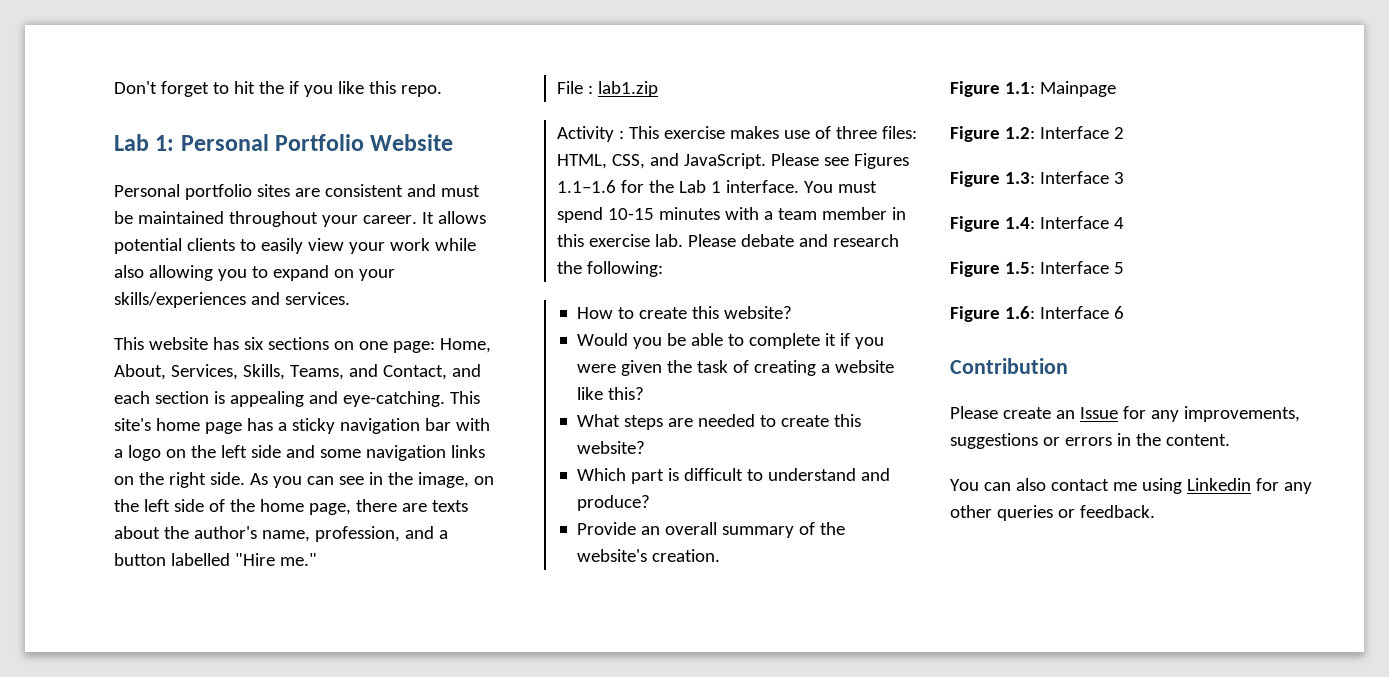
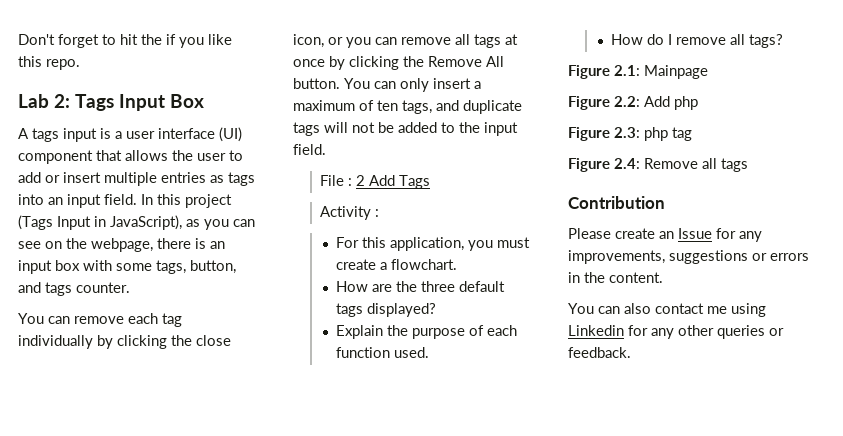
- Lab 1: Personal Portfolio Website
- Personal portfolio sites are consistent and must be maintained throughout your career. It allows potential clients to easily view your work while also allowing you to expand on your skills/experiences and services.
- This website has six sections on one page: Home, About, Services, Skills, Teams, and Contact, and each section is appealing and eye-catching. This site's home page has a sticky navigation bar with a logo on the left side and some navigation links on the right side. As you can see in the image, on the left side of the home page, there are texts about the author's name, profession, and a button labelled "Hire me."
+ Lab 2: Tags Input Box
+ A tags input is a user interface (UI) component that allows the user to add or insert multiple entries as tags into an input field. In this project (Tags Input in JavaScript), as you can see on the webpage, there is an input box with some tags, button, and tags counter.
+ You can remove each tag individually by clicking the close icon, or you can remove all tags at once by clicking the Remove All button. You can only insert a maximum of ten tags, and duplicate tags will not be added to the input field.
- File : lab1.zip
+ File : 2 Add Tags
- Activity : This exercise makes use of three files: HTML, CSS, and JavaScript. Please see Figures 1.1–1.6 for the Lab 1 interface. You must spend 10-15 minutes with a team member in this exercise lab. Please debate and research the following:
- How to create this website?
- Would you be able to complete it if you were given the task of creating a website like this?
- What steps are needed to create this website?
- Which part is difficult to understand and produce?
- Provide an overall summary of the website's creation.
- Figure 1.1: Mainpage
+ Activity :
+ For this application, you must create a flowchart.
+ How are the three default tags displayed?
+ Explain the purpose of each function used.
+ How do I remove all tags?
+ Figure 2.1: Mainpage
- Figure 1.2: Interface 2
- Figure 1.3: Interface 3
- Figure 1.4: Interface 4
- Figure 1.5: Interface 5
- Figure 1.6: Interface 6
+ Figure 2.2: Add php
+ Figure 2.3: php tag
+ Figure 2.4: Remove all tags

